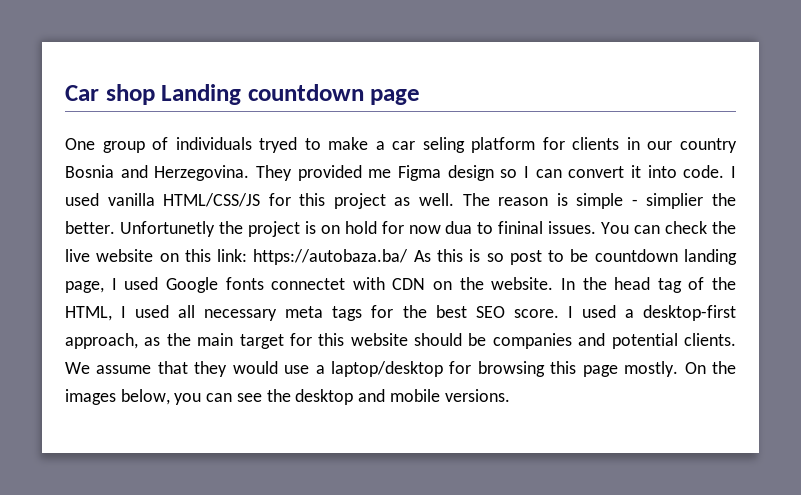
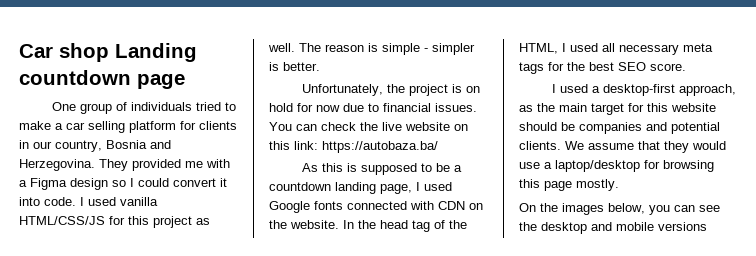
- One group of individuals tryed to make a car seling platform for clients in our country Bosnia and Herzegovina.
+ One group of individuals tried to make a car selling platform for clients in our country, Bosnia and Herzegovina.
- They provided me Figma design so I can convert it into code.
+ They provided me with a Figma design so I could convert it into code.
- The reason is simple - simplier the better. Unfortunetly the project is on hold for now dua to fininal issues.
+ The reason is simple - simpler is better.
+ Unfortunately, the project is on hold for now due to financial issues.
- You can check the live website on this link: https://autobaza.ba/ As this is so post to be countdown landing page, I used Google fonts connectet with CDN on the website.
+ You can check the live website on this link: https://autobaza.ba/
+ As this is supposed to be a countdown landing page, I used Google fonts connected with CDN on the website.
- In the head tag of the HTML, I used all necessary meta tags for the best SEO score. I used a desktop-first approach, as the main target for this website should be companies and potential clients.
+ In the head tag of the HTML, I used all necessary meta tags for the best SEO score.
+ I used a desktop-first approach, as the main target for this website should be companies and potential clients.
- We assume that they would use a laptop/desktop for browsing this page mostly. On the images below, you can see the desktop and mobile versions.
+ We assume that they would use a laptop/desktop for browsing this page mostly.
+ On the images below, you can see the desktop and mobile versions

